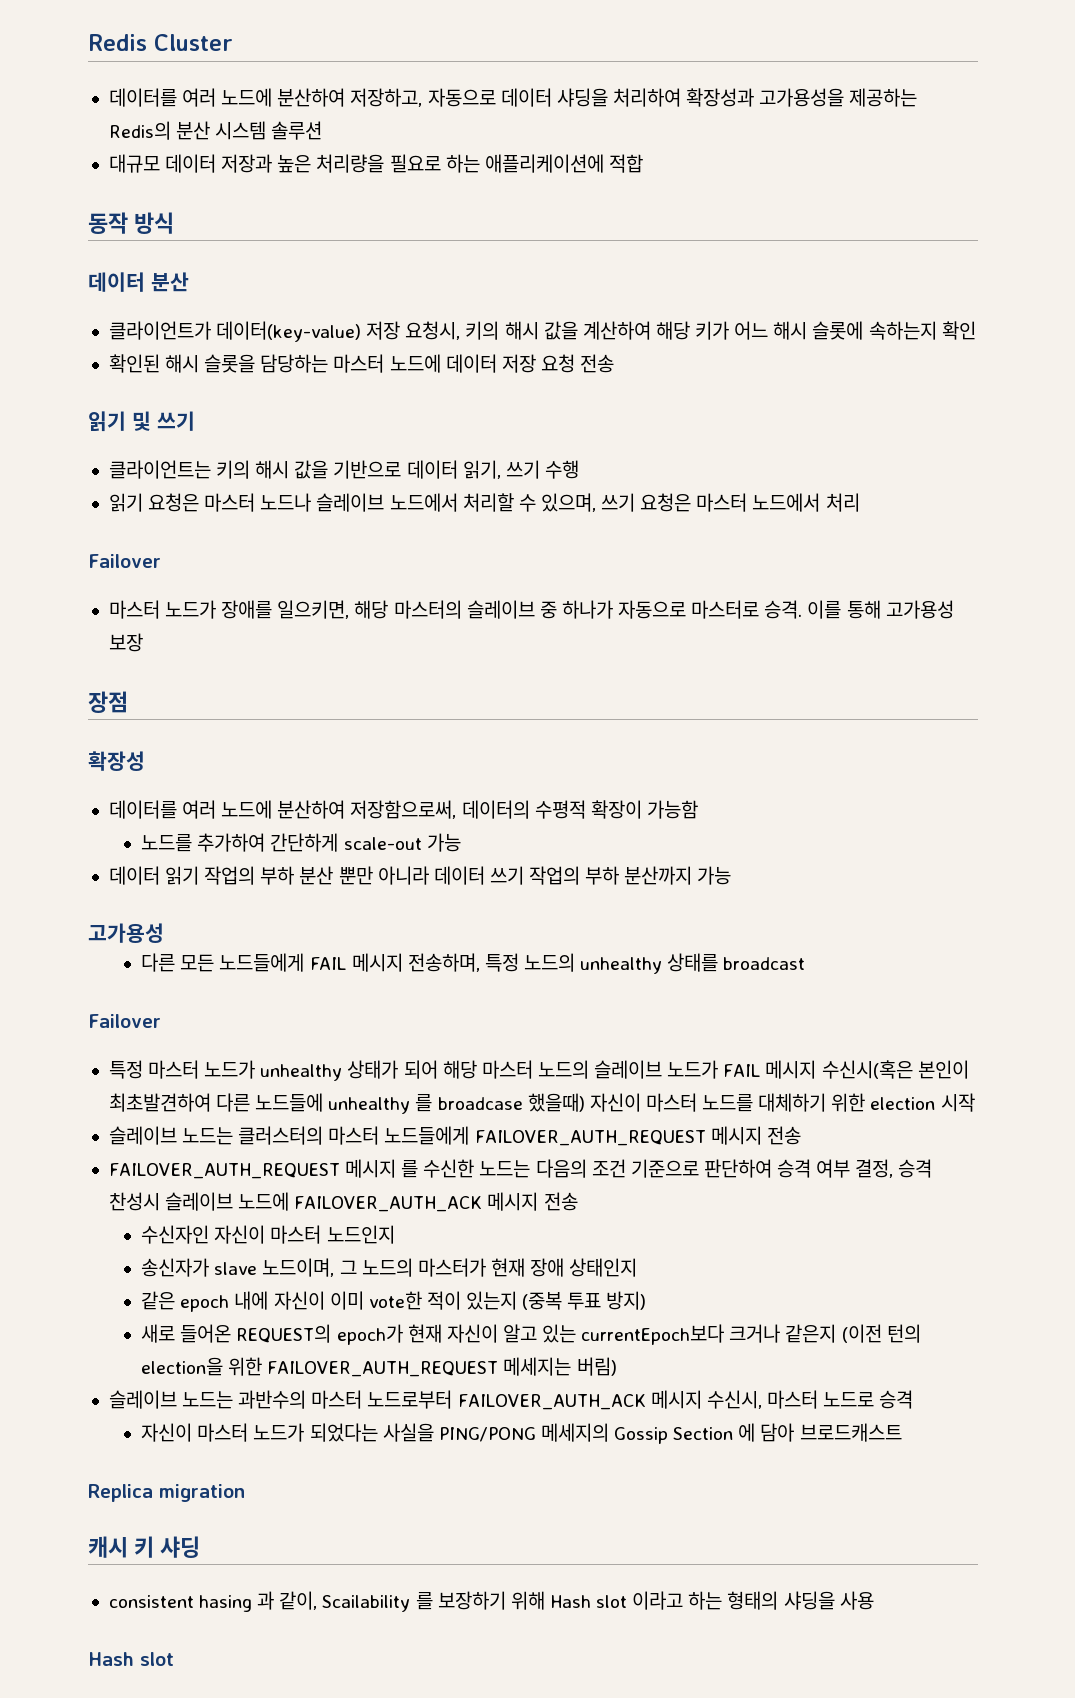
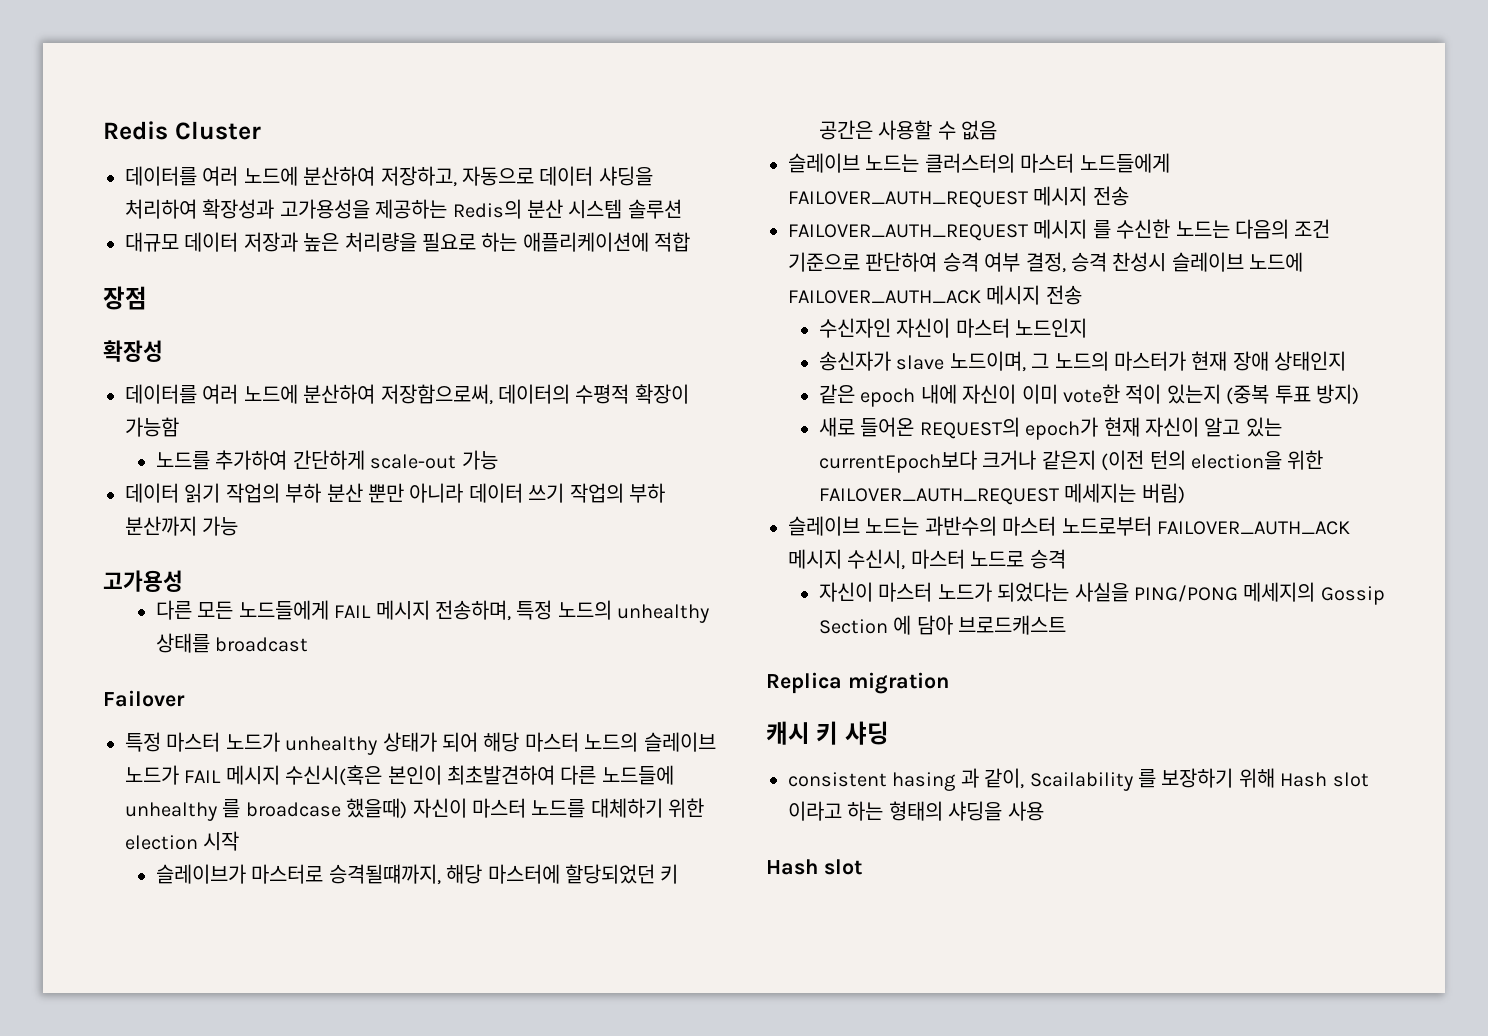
- 동작 방식
- 데이터 분산
- 클라이언트가 데이터(key-value) 저장 요청시, 키의 해시 값을 계산하여 해당 키가 어느 해시 슬롯에 속하는지 확인
- 확인된 해시 슬롯을 담당하는 마스터 노드에 데이터 저장 요청 전송
- 읽기 및 쓰기
- 클라이언트는 키의 해시 값을 기반으로 데이터 읽기, 쓰기 수행
- 읽기 요청은 마스터 노드나 슬레이브 노드에서 처리할 수 있으며, 쓰기 요청은 마스터 노드에서 처리
- Failover
- 마스터 노드가 장애를 일으키면, 해당 마스터의 슬레이브 중 하나가 자동으로 마스터로 승격. 이를 통해 고가용성 보장
+ 슬레이브가 마스터로 승격될떄까지, 해당 마스터에 할당되었던 키 공간은 사용할 수 없음

